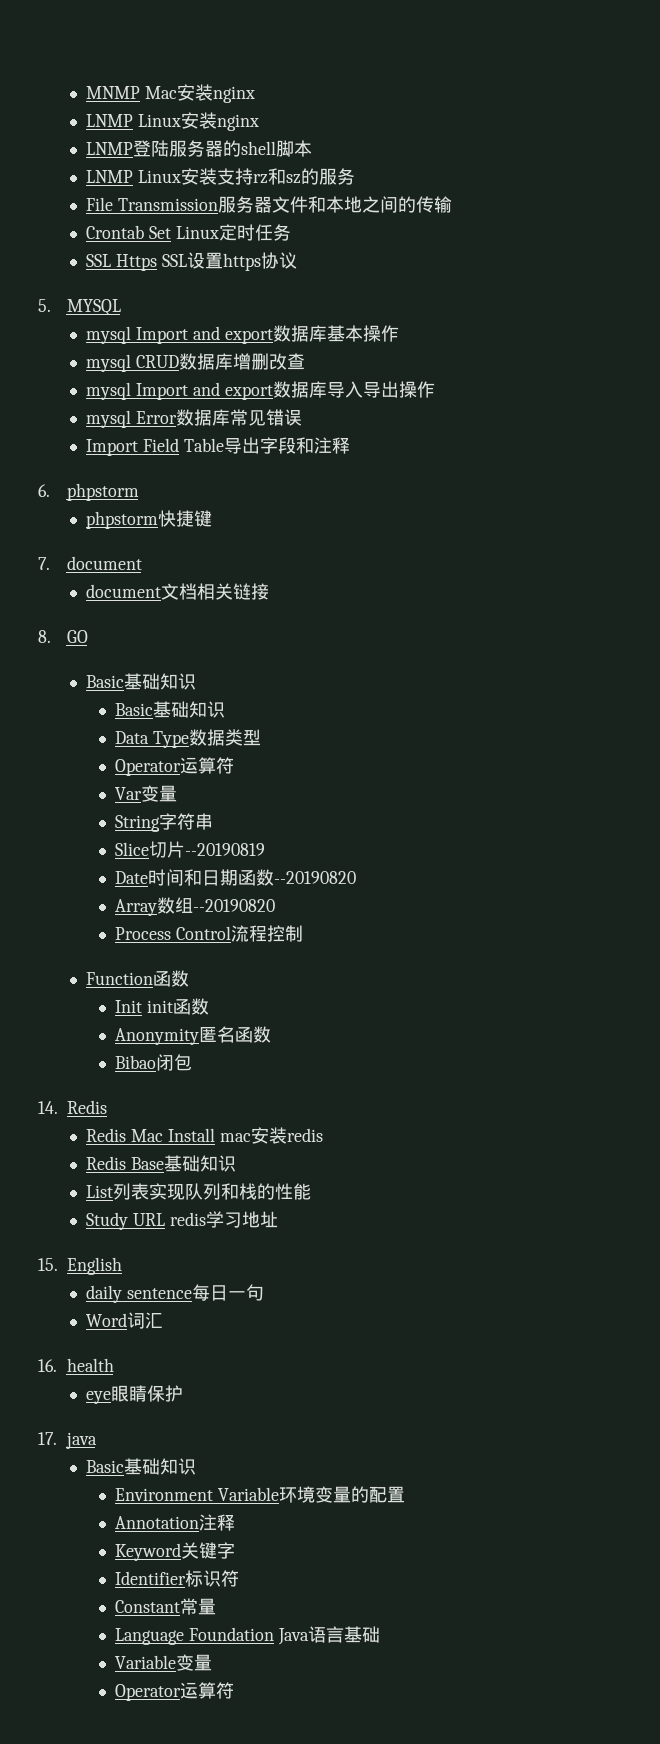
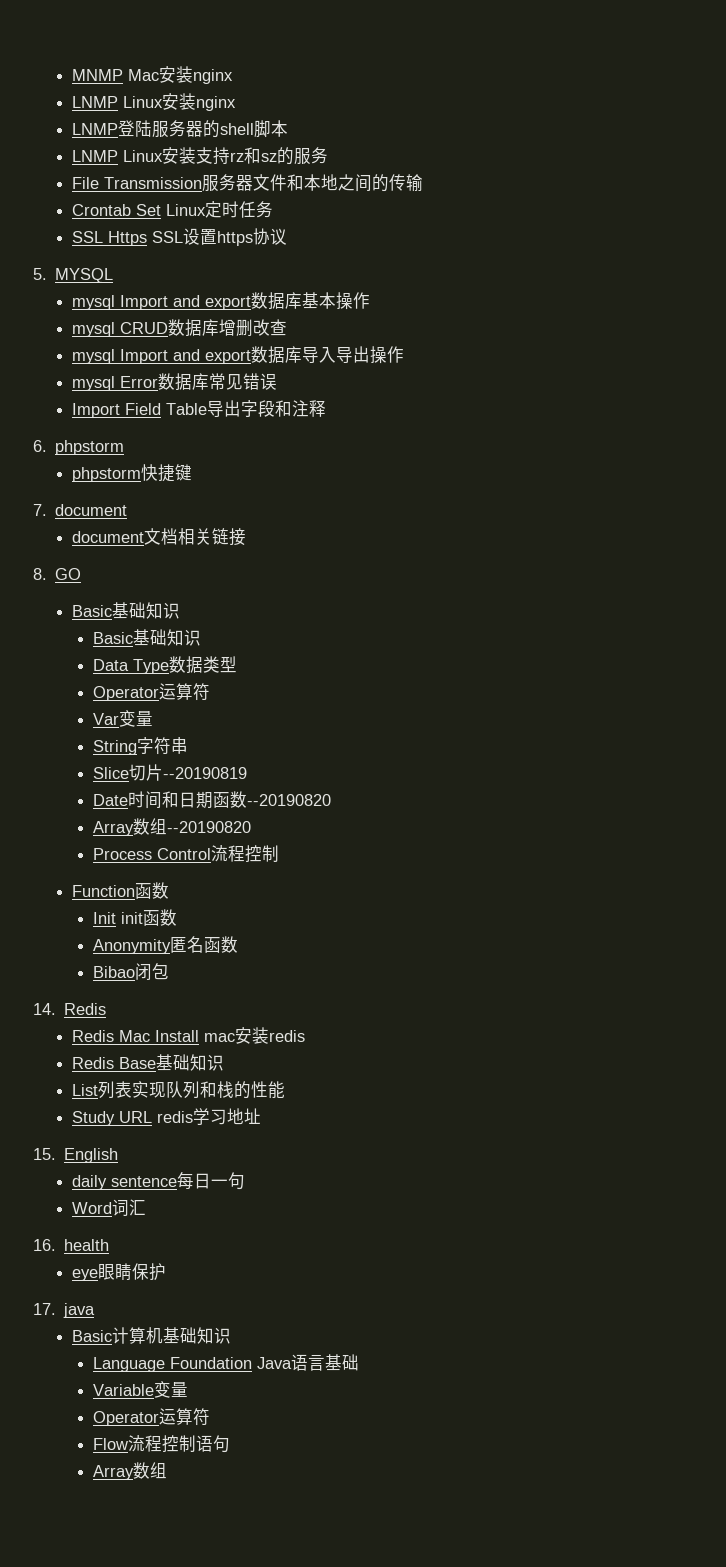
  17. java
- Basic基础知识
- Environment Variable环境变量的配置
- Annotation注释
- Keyword关键字
- Identifier标识符
- Constant常量
+ Basic计算机基础知识
+ Flow流程控制语句
+ Array数组

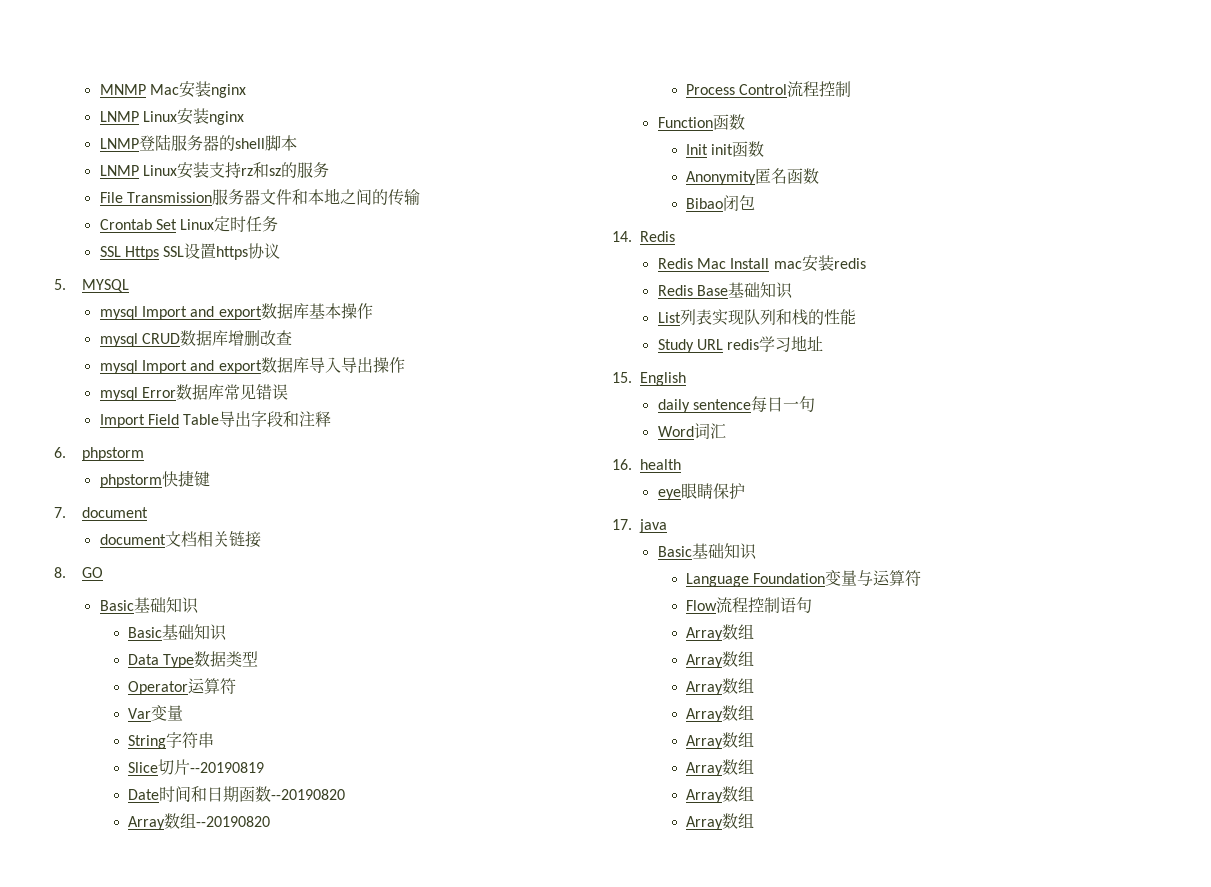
  17. java
- Basic计算机基础知识
+ Basic基础知识
- Language Foundation Java语言基础
- Variable变量
- Operator运算符
+ Language Foundation变量与运算符
  Flow流程控制语句
+ Array数组
+ Array数组
+ Array数组
+ Array数组
+ Array数组
+ Array数组
+ Array数组

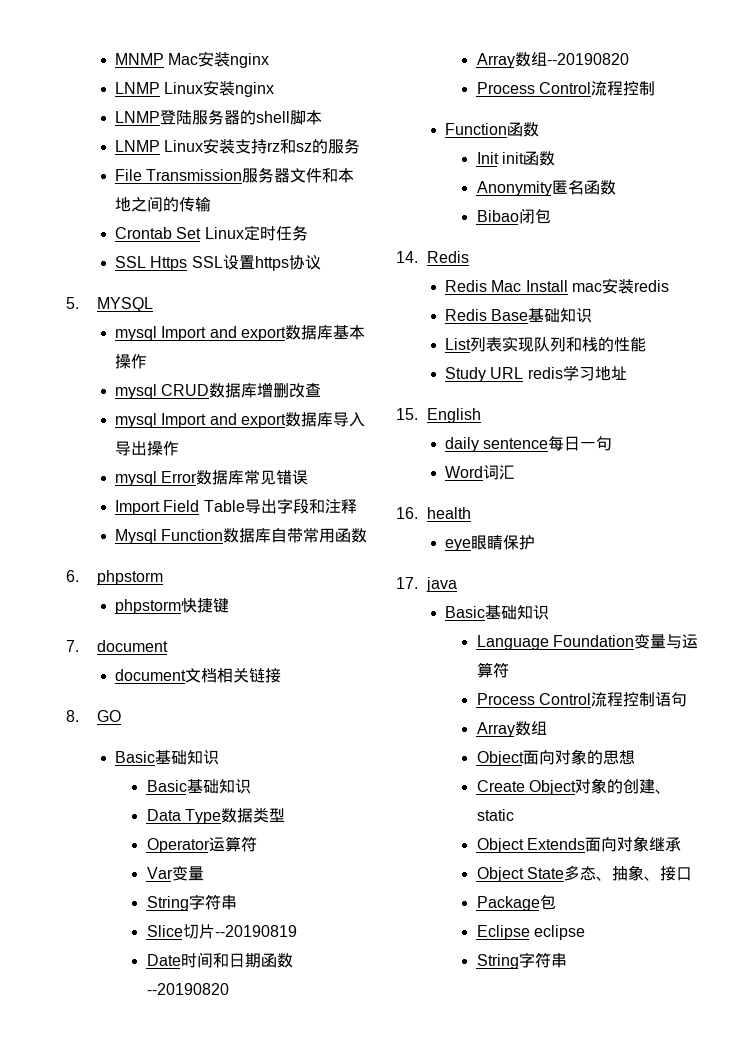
+ Mysql Function数据库自带常用函数
- Flow流程控制语句
+ Process Control流程控制语句
  Array数组
- Array数组
- Array数组
- Array数组
- Array数组
- Array数组
- Array数组
- Array数组
+ Object面向对象的思想
+ Create Object对象的创建、static
+ Object Extends面向对象继承
+ Object State多态、抽象、接口
+ Package包
+ Eclipse eclipse
+ String字符串

